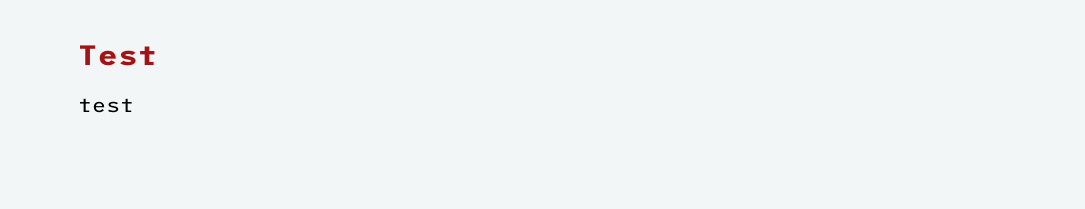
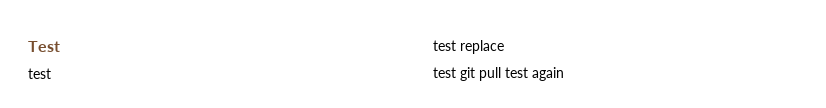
+ test replace
+ test git pull test again

